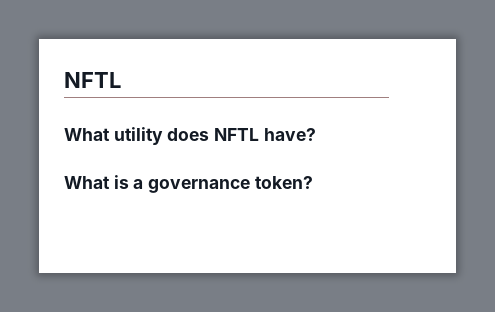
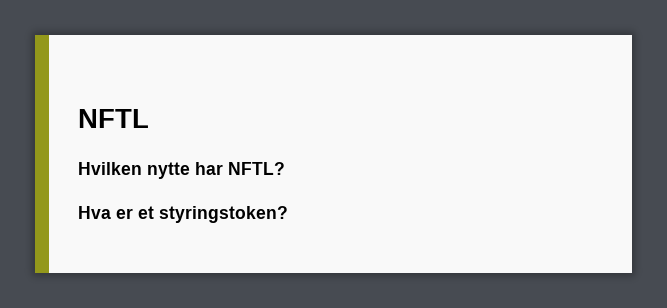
- What utility does NFTL have?
- What is a governance token?
+ Hvilken nytte har NFTL?
+ Hva er et styringstoken?

